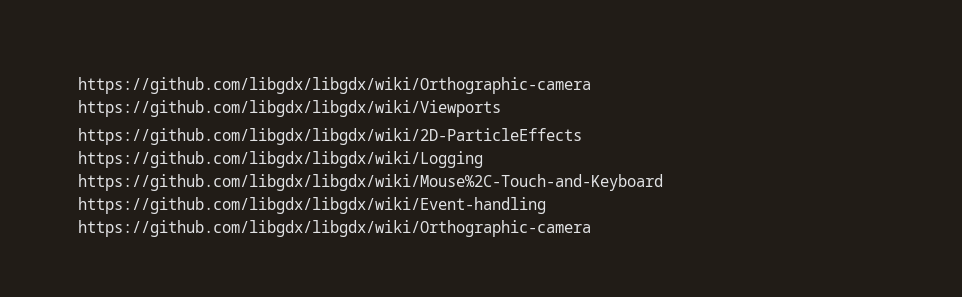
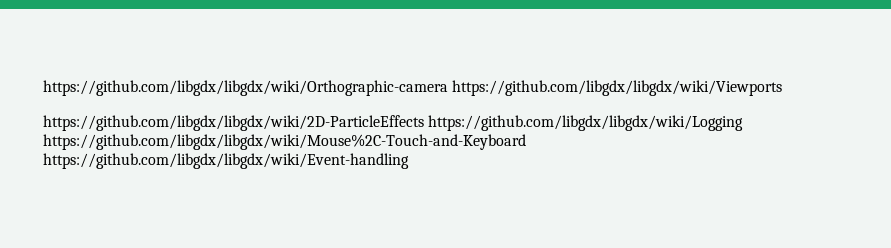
- https://github.com/libgdx/libgdx/wiki/2D-ParticleEffects https://github.com/libgdx/libgdx/wiki/Logging https://github.com/libgdx/libgdx/wiki/Mouse%2C-Touch-and-Keyboard https://github.com/libgdx/libgdx/wiki/Event-handling https://github.com/libgdx/libgdx/wiki/Orthographic-camera
+ https://github.com/libgdx/libgdx/wiki/2D-ParticleEffects https://github.com/libgdx/libgdx/wiki/Logging https://github.com/libgdx/libgdx/wiki/Mouse%2C-Touch-and-Keyboard https://github.com/libgdx/libgdx/wiki/Event-handling

